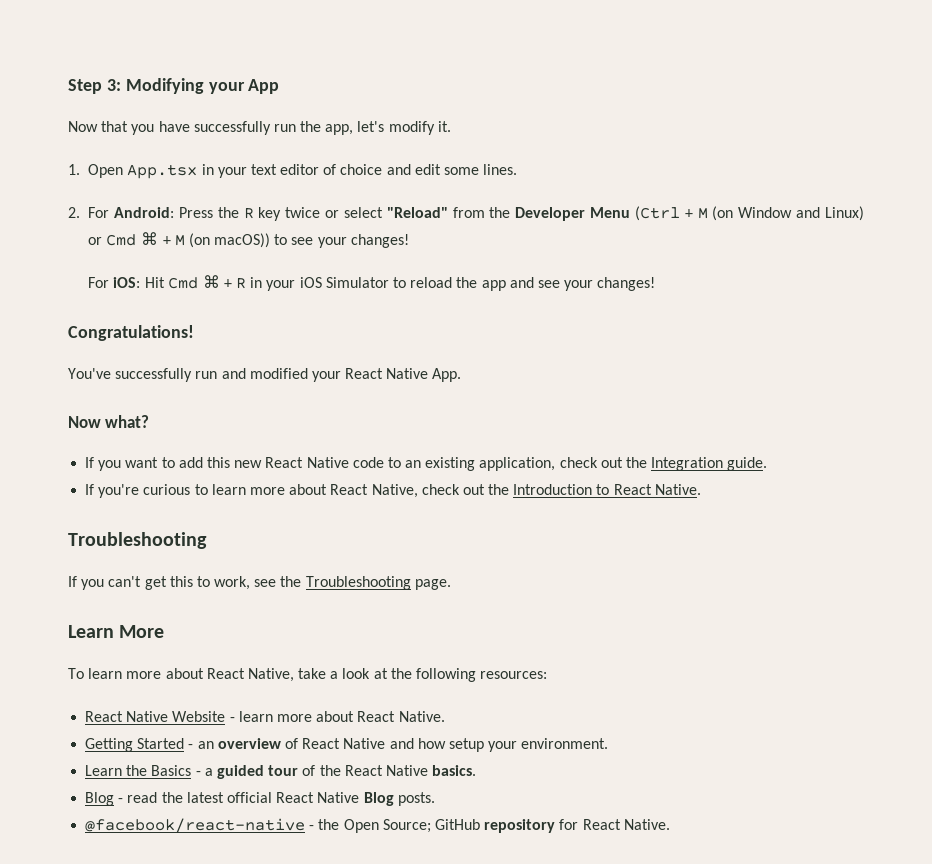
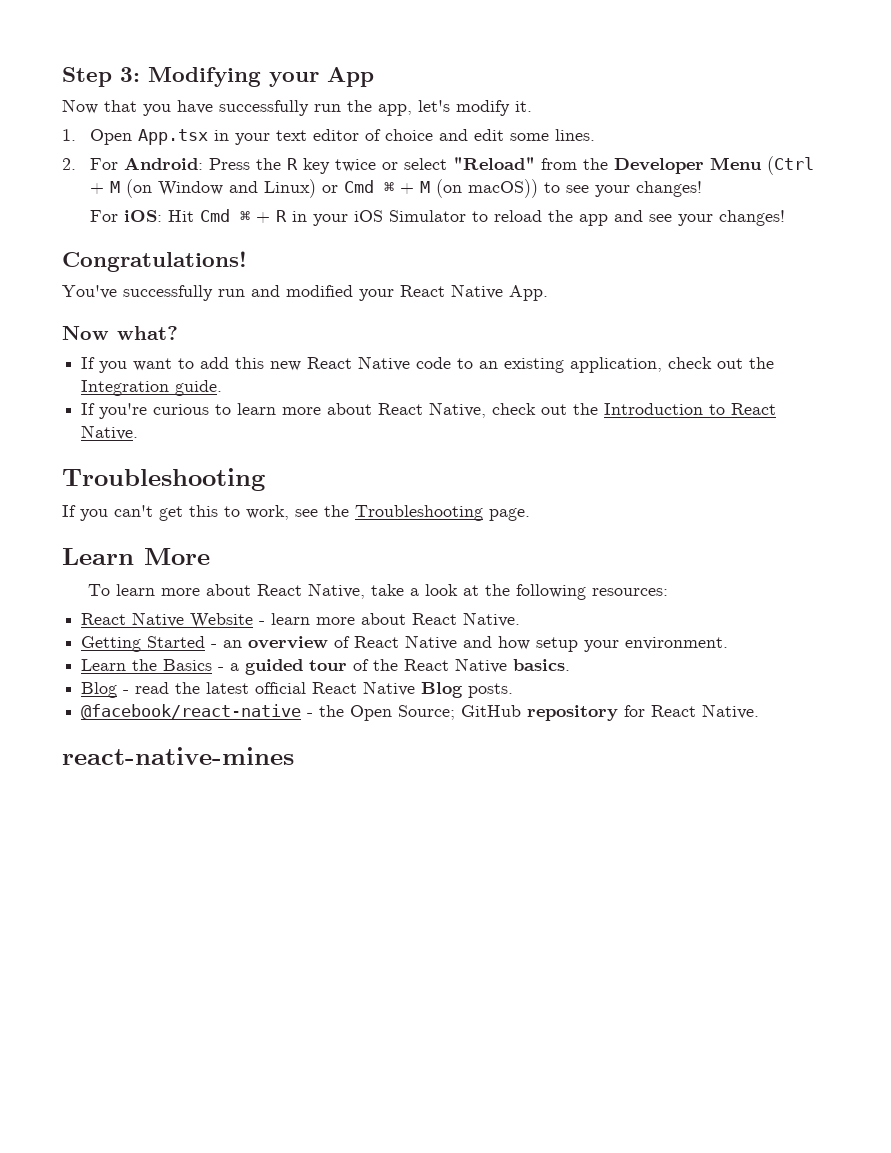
+ react-native-mines

